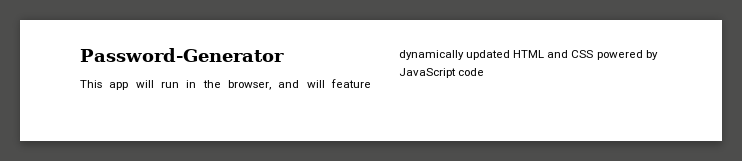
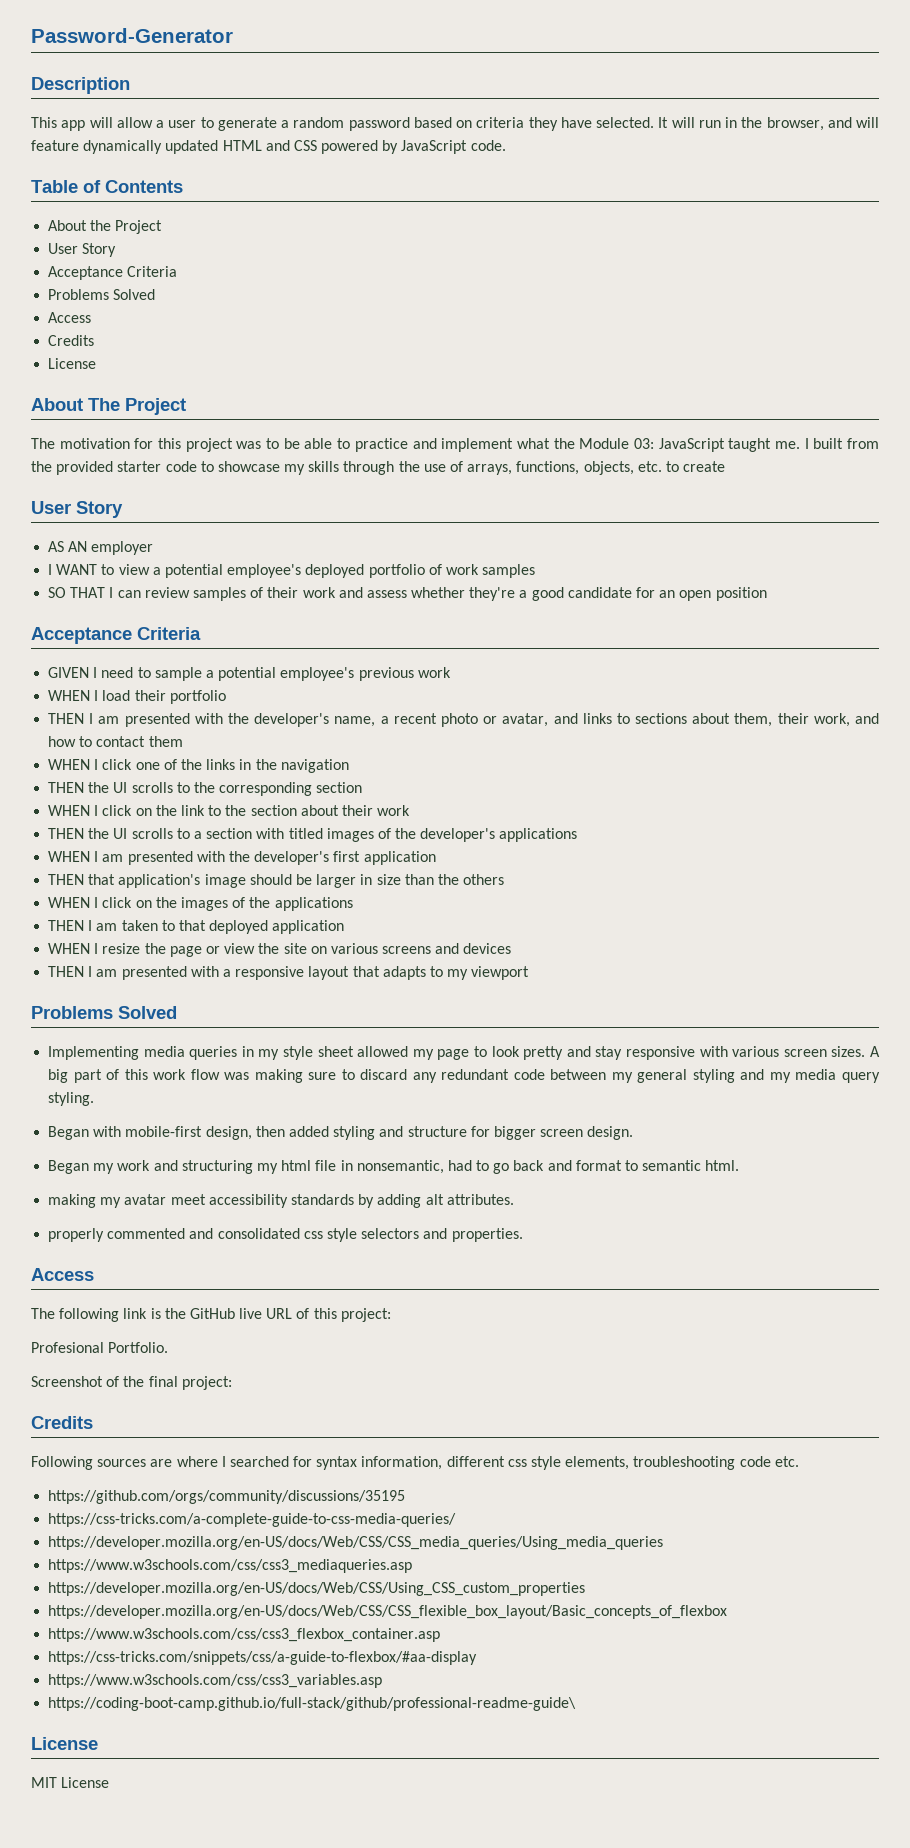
+ Description
- This app will run in the browser, and will feature dynamically updated HTML and CSS powered by JavaScript code
+ This app will allow a user to generate a random password based on criteria they have selected. It will run in the browser, and will feature dynamically updated HTML and CSS powered by JavaScript code.
+ Table of Contents
+ About the Project
+ User Story
+ Acceptance Criteria
+ Problems Solved
+ Access
+ Credits
+ License
+ About The Project
+ The motivation for this project was to be able to practice and implement what the Module 03: JavaScript taught me. I built from the provided starter code to showcase my skills through the use of arrays, functions, objects, etc. to create
+ User Story
+ AS AN employer
+ I WANT to view a potential employee's deployed portfolio of work samples
+ SO THAT I can review samples of their work and assess whether they're a good candidate for an open position
+ Acceptance Criteria
+ GIVEN I need to sample a potential employee's previous work
+ WHEN I load their portfolio
+ THEN I am presented with the developer's name, a recent photo or avatar, and links to sections about them, their work, and how to contact them
+ WHEN I click one of the links in the navigation
+ THEN the UI scrolls to the corresponding section
+ WHEN I click on the link to the section about their work
+ THEN the UI scrolls to a section with titled images of the developer's applications
+ WHEN I am presented with the developer's first application
+ THEN that application's image should be larger in size than the others
+ WHEN I click on the images of the applications
+ THEN I am taken to that deployed application
+ WHEN I resize the page or view the site on various screens and devices
+ THEN I am presented with a responsive layout that adapts to my viewport
+ Problems Solved
+ Implementing media queries in my style sheet allowed my page to look pretty and stay responsive with various screen sizes. A big part of this work flow was making sure to discard any redundant code between my general styling and my media query styling.
+ Began with mobile-first design, then added styling and structure for bigger screen design.
+ Began my work and structuring my html file in nonsemantic, had to go back and format to semantic html.
+ making my avatar meet accessibility standards by adding alt attributes.
+ properly commented and consolidated css style selectors and properties.
+ Access
+ The following link is the GitHub live URL of this project:
+ Profesional Portfolio.
+ Screenshot of the final project:
+ Credits
+ Following sources are where I searched for syntax information, different css style elements, troubleshooting code etc.
+ https://github.com/orgs/community/discussions/35195
+ https://css-tricks.com/a-complete-guide-to-css-media-queries/
+ https://developer.mozilla.org/en-US/docs/Web/CSS/CSS_media_queries/Using_media_queries
+ https://www.w3schools.com/css/css3_mediaqueries.asp
+ https://developer.mozilla.org/en-US/docs/Web/CSS/Using_CSS_custom_properties
+ https://developer.mozilla.org/en-US/docs/Web/CSS/CSS_flexible_box_layout/Basic_concepts_of_flexbox
+ https://www.w3schools.com/css/css3_flexbox_container.asp
+ https://css-tricks.com/snippets/css/a-guide-to-flexbox/#aa-display
+ https://www.w3schools.com/css/css3_variables.asp
+ https://coding-boot-camp.github.io/full-stack/github/professional-readme-guide\
+ License
+ MIT License

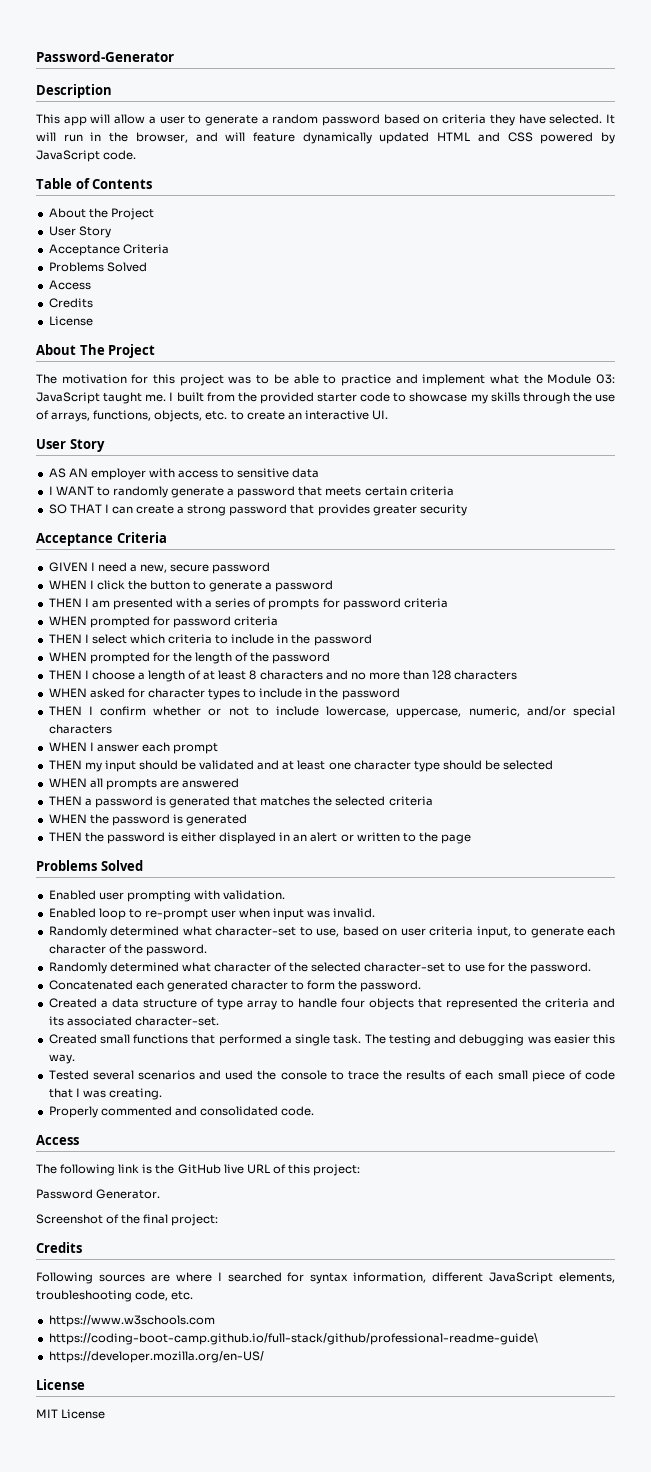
- I built from the provided starter code to showcase my skills through the use of arrays, functions, objects, etc. to create
+ I built from the provided starter code to showcase my skills through the use of arrays, functions, objects, etc. to create an interactive UI.
- AS AN employer
- I WANT to view a potential employee's deployed portfolio of work samples
- SO THAT I can review samples of their work and assess whether they're a good candidate for an open position
+ AS AN employer with access to sensitive data
+ I WANT to randomly generate a password that meets certain criteria
+ SO THAT I can create a strong password that provides greater security
- GIVEN I need to sample a potential employee's previous work
- WHEN I load their portfolio
- THEN I am presented with the developer's name, a recent photo or avatar, and links to sections about them, their work, and how to contact them
- WHEN I click one of the links in the navigation
- THEN the UI scrolls to the corresponding section
- WHEN I click on the link to the section about their work
- THEN the UI scrolls to a section with titled images of the developer's applications
- WHEN I am presented with the developer's first application
- THEN that application's image should be larger in size than the others
- WHEN I click on the images of the applications
- THEN I am taken to that deployed application
- WHEN I resize the page or view the site on various screens and devices
+ GIVEN I need a new, secure password
+ WHEN I click the button to generate a password
- THEN I am presented with a responsive layout that adapts to my viewport
+ THEN I am presented with a series of prompts for password criteria
+ WHEN prompted for password criteria
+ THEN I select which criteria to include in the password
+ WHEN prompted for the length of the password
+ THEN I choose a length of at least 8 characters and no more than 128 characters
+ WHEN asked for character types to include in the password
+ THEN I confirm whether or not to include lowercase, uppercase, numeric, and/or special characters
+ WHEN I answer each prompt
+ THEN my input should be validated and at least one character type should be selected
+ WHEN all prompts are answered
+ THEN a password is generated that matches the selected criteria
+ WHEN the password is generated
+ THEN the password is either displayed in an alert or written to the page
  Problems Solved
- Implementing media queries in my style sheet allowed my page to look pretty and stay responsive with various screen sizes. A big part of this work flow was making sure to discard any redundant code between my general styling and my media query styling.
- Began with mobile-first design, then added styling and structure for bigger screen design.
- Began my work and structuring my html file in nonsemantic, had to go back and format to semantic html.
- making my avatar meet accessibility standards by adding alt attributes.
- properly commented and consolidated css style selectors and properties.
+ Enabled user prompting with validation.
+ Enabled loop to re-prompt user when input was invalid.
+ Randomly determined what character-set to use, based on user criteria input, to generate each character of the password.
+ Randomly determined what character of the selected character-set to use for the password.
+ Concatenated each generated character to form the password.
+ Created a data structure of type array to handle four objects that represented the criteria and its associated character-set.
+ Created small functions that performed a single task. The testing and debugging was easier this way.
+ Tested several scenarios and used the console to trace the results of each small piece of code that I was creating.
+ Properly commented and consolidated code.
- Profesional Portfolio.
+ Password Generator.
- Following sources are where I searched for syntax information, different css style elements, troubleshooting code etc.
+ Following sources are where I searched for syntax information, different JavaScript elements, troubleshooting code, etc.
- https://github.com/orgs/community/discussions/35195
- https://css-tricks.com/a-complete-guide-to-css-media-queries/
- https://developer.mozilla.org/en-US/docs/Web/CSS/CSS_media_queries/Using_media_queries
- https://www.w3schools.com/css/css3_mediaqueries.asp
- https://developer.mozilla.org/en-US/docs/Web/CSS/Using_CSS_custom_properties
- https://developer.mozilla.org/en-US/docs/Web/CSS/CSS_flexible_box_layout/Basic_concepts_of_flexbox
- https://www.w3schools.com/css/css3_flexbox_container.asp
- https://css-tricks.com/snippets/css/a-guide-to-flexbox/#aa-display
- https://www.w3schools.com/css/css3_variables.asp
+ https://www.w3schools.com
+ https://developer.mozilla.org/en-US/

